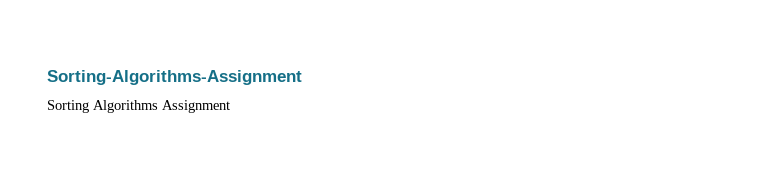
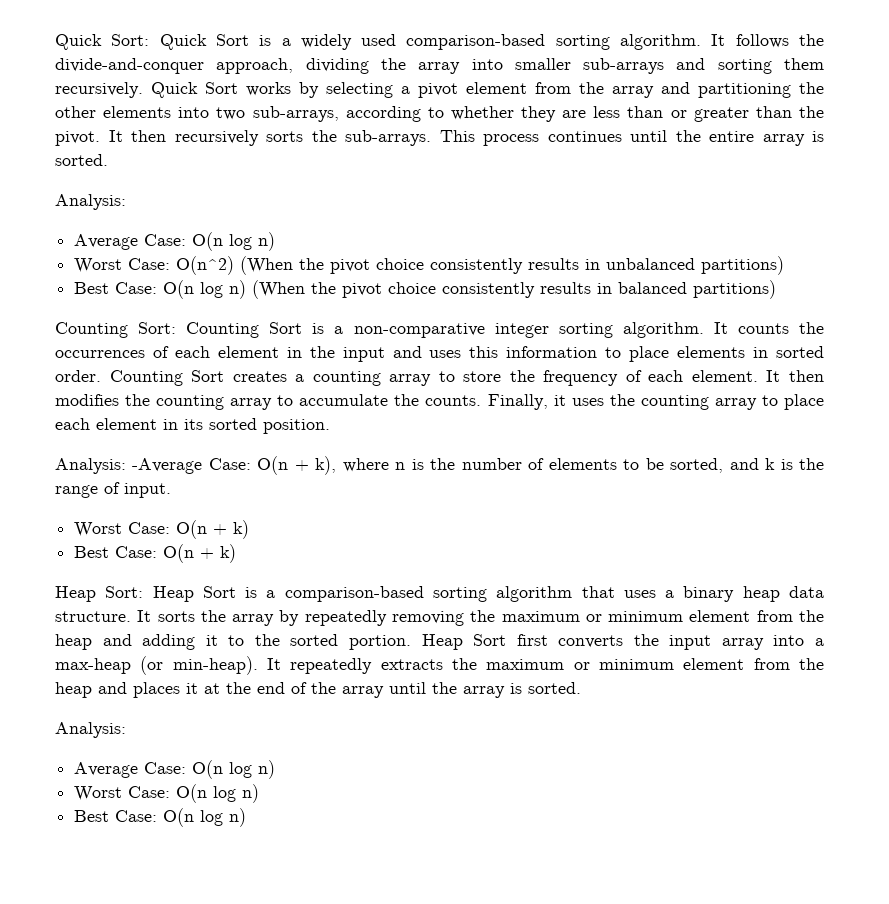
- Sorting-Algorithms-Assignment
- Sorting Algorithms Assignment
+ Quick Sort: Quick Sort is a widely used comparison-based sorting algorithm. It follows the divide-and-conquer approach, dividing the array into smaller sub-arrays and sorting them recursively. Quick Sort works by selecting a pivot element from the array and partitioning the other elements into two sub-arrays, according to whether they are less than or greater than the pivot. It then recursively sorts the sub-arrays. This process continues until the entire array is sorted.
+ Analysis:
+ Average Case: O(n log n)
+ Worst Case: O(n^2) (When the pivot choice consistently results in unbalanced partitions)
+ Best Case: O(n log n) (When the pivot choice consistently results in balanced partitions)
+ Counting Sort: Counting Sort is a non-comparative integer sorting algorithm. It counts the occurrences of each element in the input and uses this information to place elements in sorted order. Counting Sort creates a counting array to store the frequency of each element. It then modifies the counting array to accumulate the counts. Finally, it uses the counting array to place each element in its sorted position.
+ Analysis: -Average Case: O(n + k), where n is the number of elements to be sorted, and k is the range of input.
+ Worst Case: O(n + k)
+ Best Case: O(n + k)
+ Heap Sort: Heap Sort is a comparison-based sorting algorithm that uses a binary heap data structure. It sorts the array by repeatedly removing the maximum or minimum element from the heap and adding it to the sorted portion. Heap Sort first converts the input array into a max-heap (or min-heap). It repeatedly extracts the maximum or minimum element from the heap and places it at the end of the array until the array is sorted.
+ Analysis:
+ Average Case: O(n log n)
+ Worst Case: O(n log n)
+ Best Case: O(n log n)

